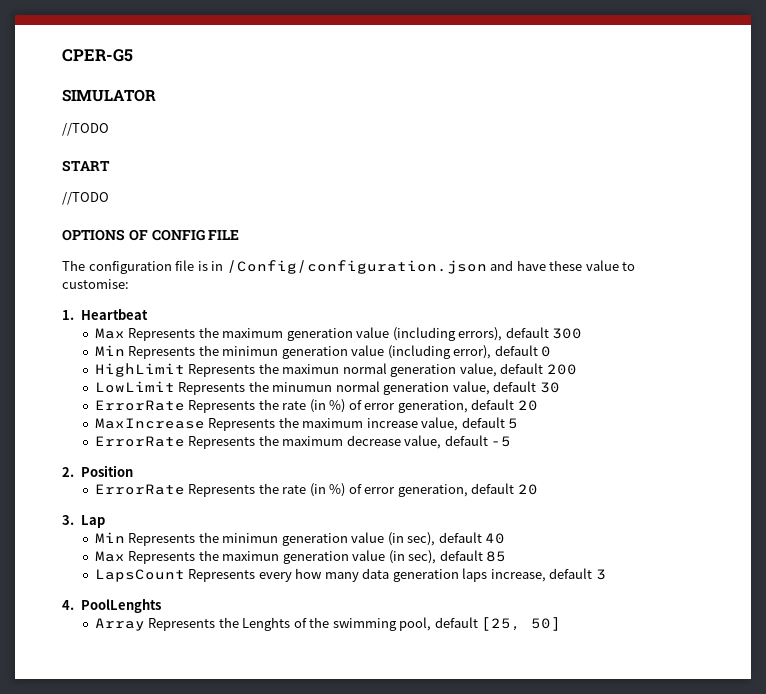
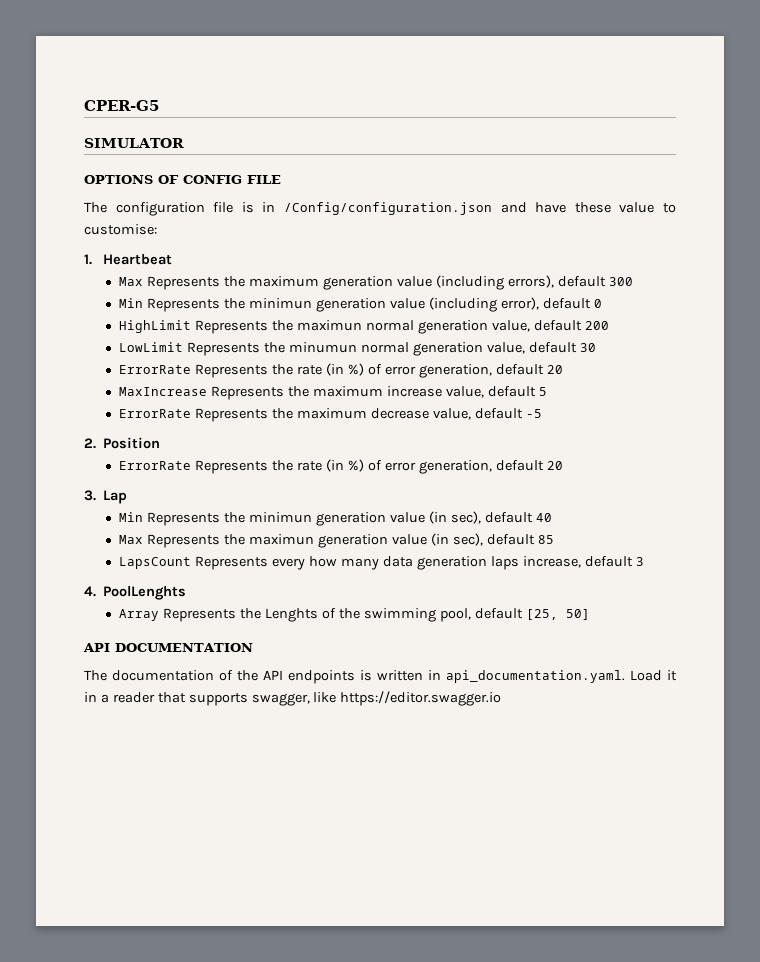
  SIMULATOR
- //TODO
- START
- //TODO
+ API DOCUMENTATION
+ The documentation of the API endpoints is written in api_documentation.yaml. Load it in a reader that supports swagger, like https://editor.swagger.io

